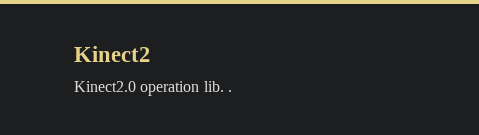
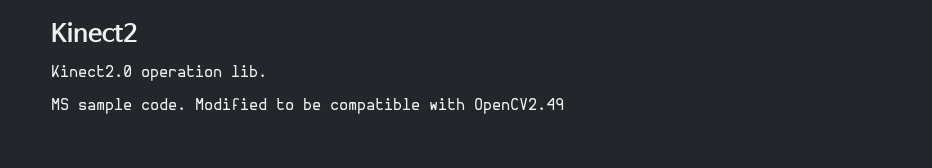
- Kinect2.0 operation lib. .
+ Kinect2.0 operation lib.
+ MS sample code. Modified to be compatible with OpenCV2.49

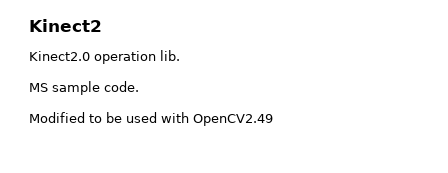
- MS sample code. Modified to be compatible with OpenCV2.49
+ MS sample code.
+ Modified to be used with OpenCV2.49

